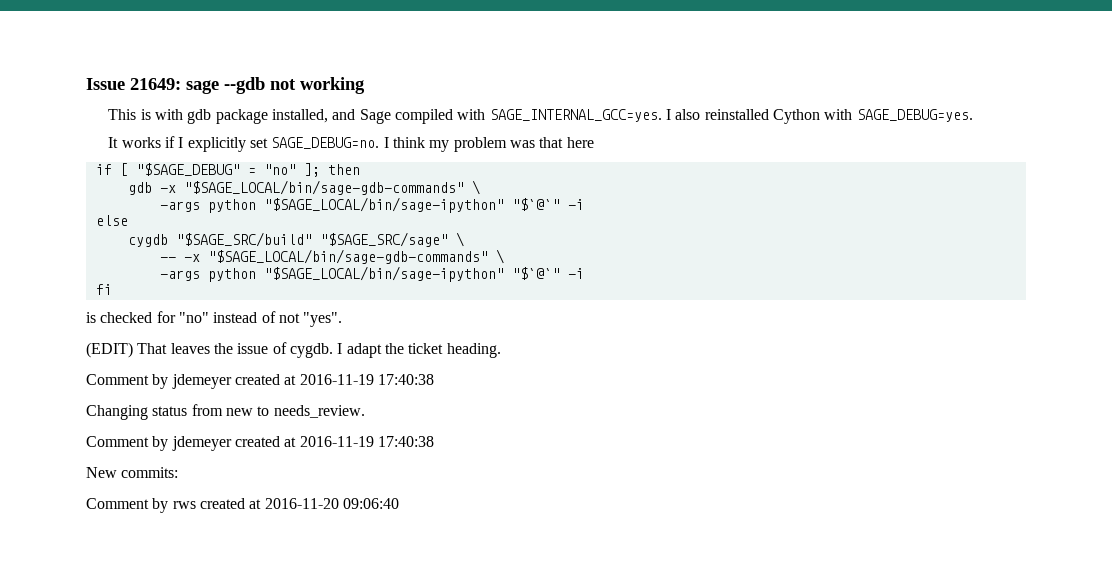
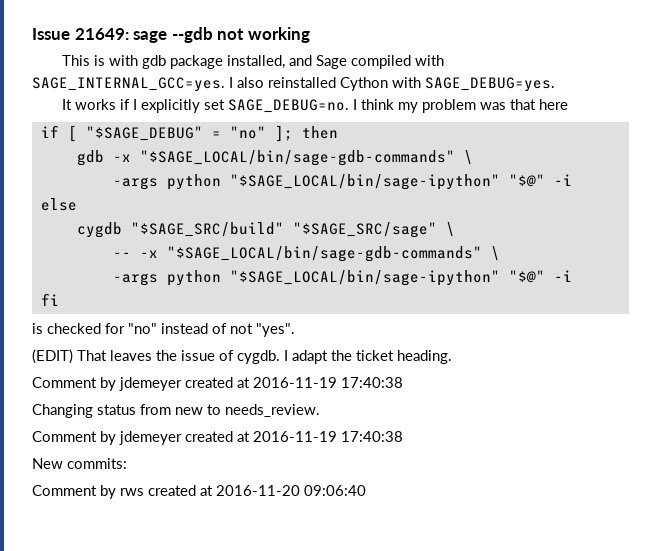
  gdb -x "$SAGE_LOCAL/bin/sage-gdb-commands" \
- -args python "$SAGE_LOCAL/bin/sage-ipython" "$`@`" -i
+ -args python "$SAGE_LOCAL/bin/sage-ipython" "$@" -i
  -- -x "$SAGE_LOCAL/bin/sage-gdb-commands" \
- -args python "$SAGE_LOCAL/bin/sage-ipython" "$`@`" -i
+ -args python "$SAGE_LOCAL/bin/sage-ipython" "$@" -i

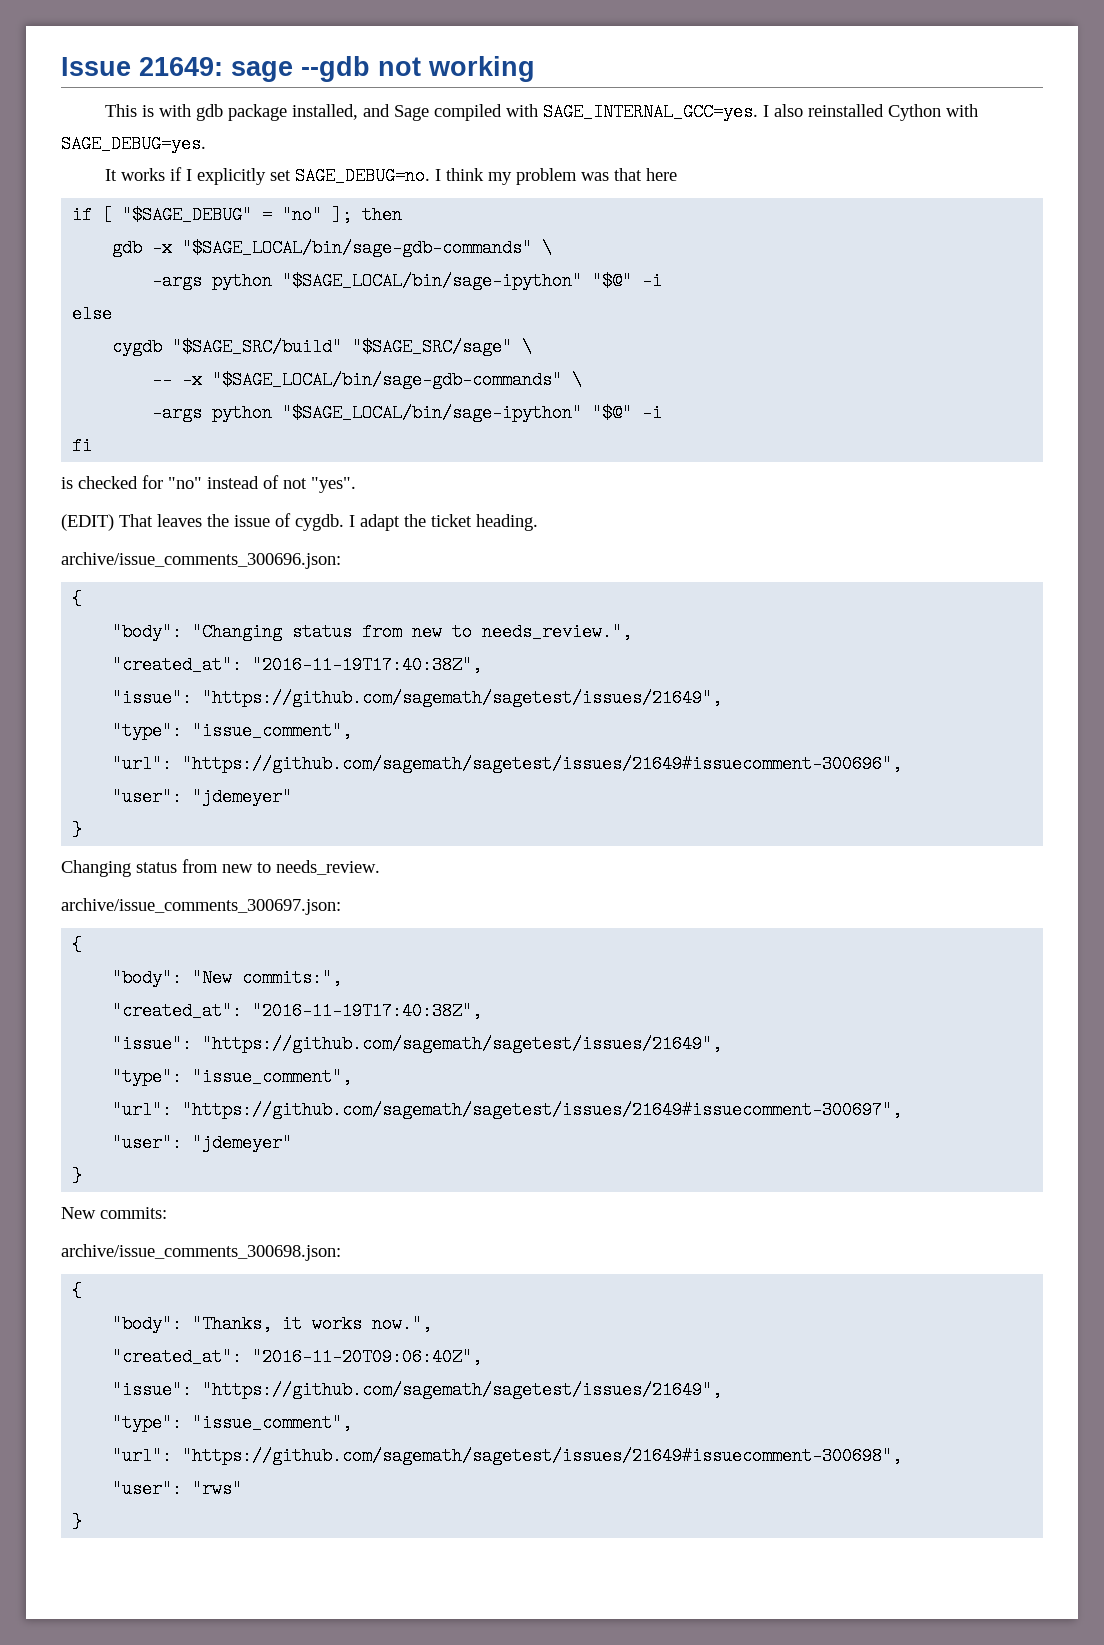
  I adapt the ticket heading.
- Comment by jdemeyer created at 2016-11-19 17:40:38
+ archive/issue_comments_300696.json:
+ {
+ "body": "Changing status from new to needs_review.",
+ "created_at": "2016-11-19T17:40:38Z",
+ "issue": "https://github.com/sagemath/sagetest/issues/21649",
+ "type": "issue_comment",
+ "url": "https://github.com/sagemath/sagetest/issues/21649#issuecomment-300696",
+ "user": "jdemeyer"
+ }
  Changing status from new to needs_review.
- Comment by jdemeyer created at 2016-11-19 17:40:38
+ archive/issue_comments_300697.json:
+ {
+ "body": "New commits:",
+ "created_at": "2016-11-19T17:40:38Z",
+ "issue": "https://github.com/sagemath/sagetest/issues/21649",
+ "type": "issue_comment",
+ "url": "https://github.com/sagemath/sagetest/issues/21649#issuecomment-300697",
+ "user": "jdemeyer"
+ }
  New commits:
- Comment by rws created at 2016-11-20 09:06:40
+ archive/issue_comments_300698.json:
+ {
+ "body": "Thanks, it works now.",
+ "created_at": "2016-11-20T09:06:40Z",
+ "issue": "https://github.com/sagemath/sagetest/issues/21649",
+ "type": "issue_comment",
+ "url": "https://github.com/sagemath/sagetest/issues/21649#issuecomment-300698",
+ "user": "rws"
+ }

